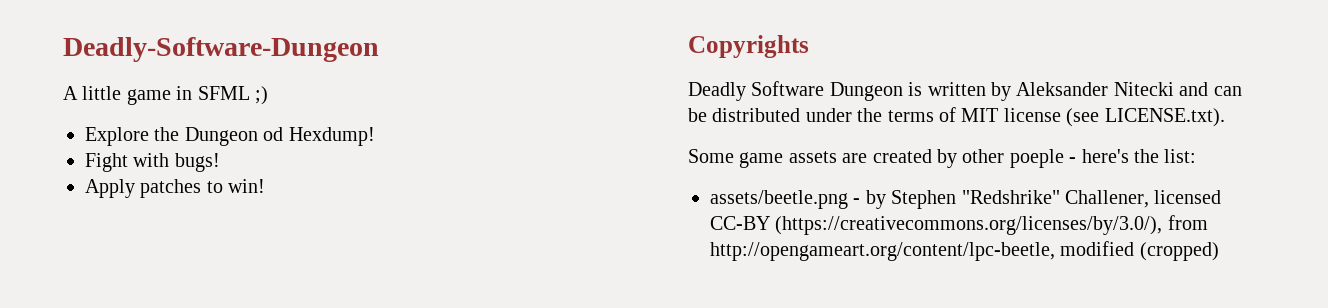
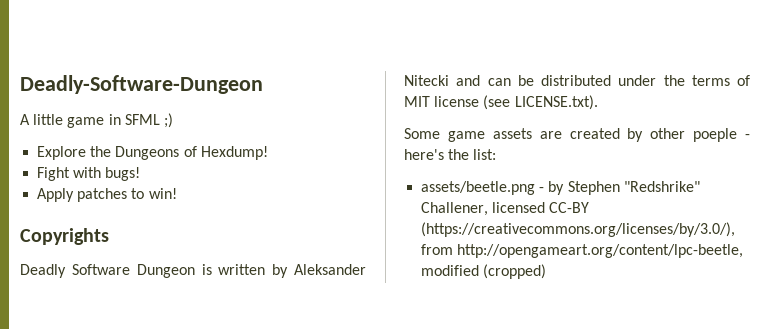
- Explore the Dungeon od Hexdump!
+ Explore the Dungeons of Hexdump!

